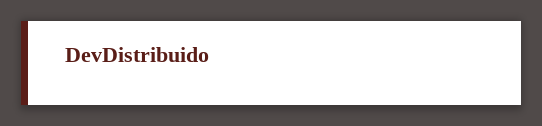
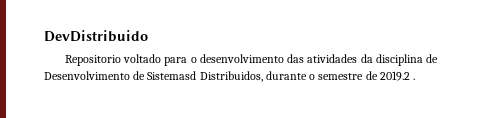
+ Repositorio voltado para o desenvolvimento das atividades da disciplina de Desenvolvimento de Sistemasd Distribuidos, durante o semestre de 2019.2 .

